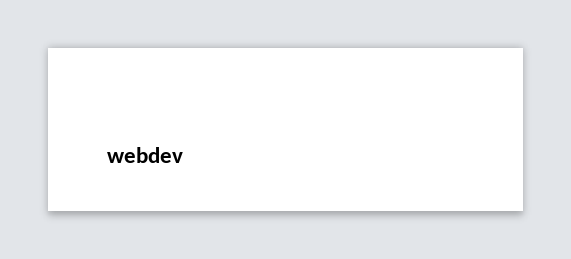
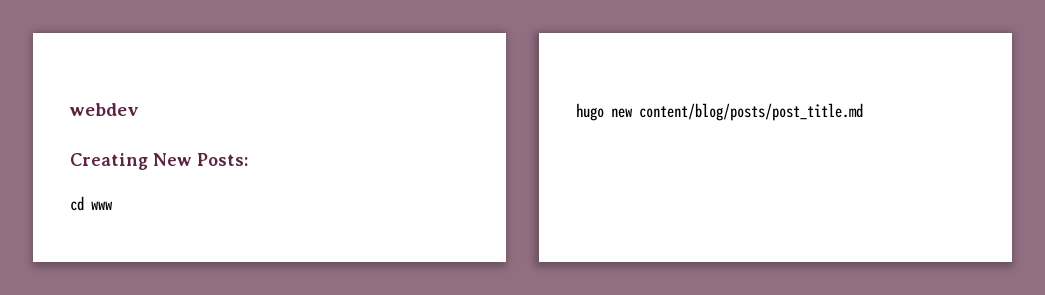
+ Creating New Posts:
+ cd www
+ hugo new content/blog/posts/post_title.md

